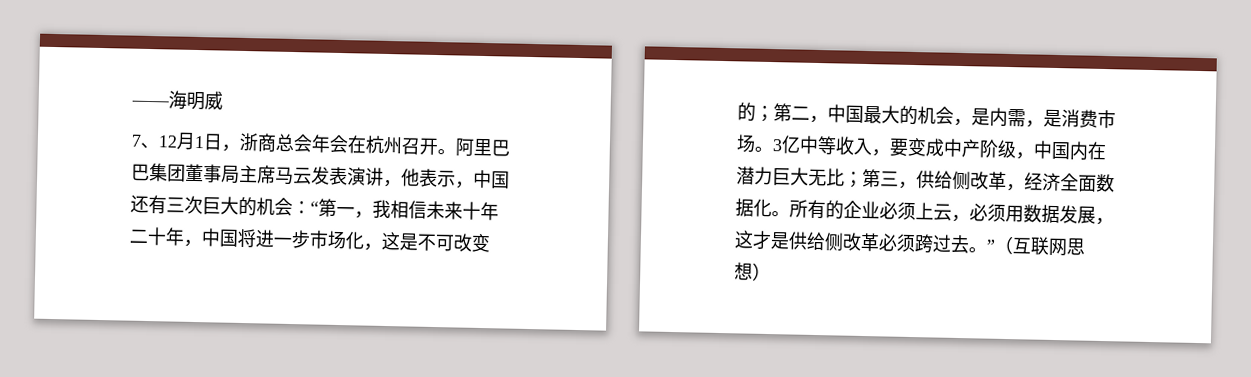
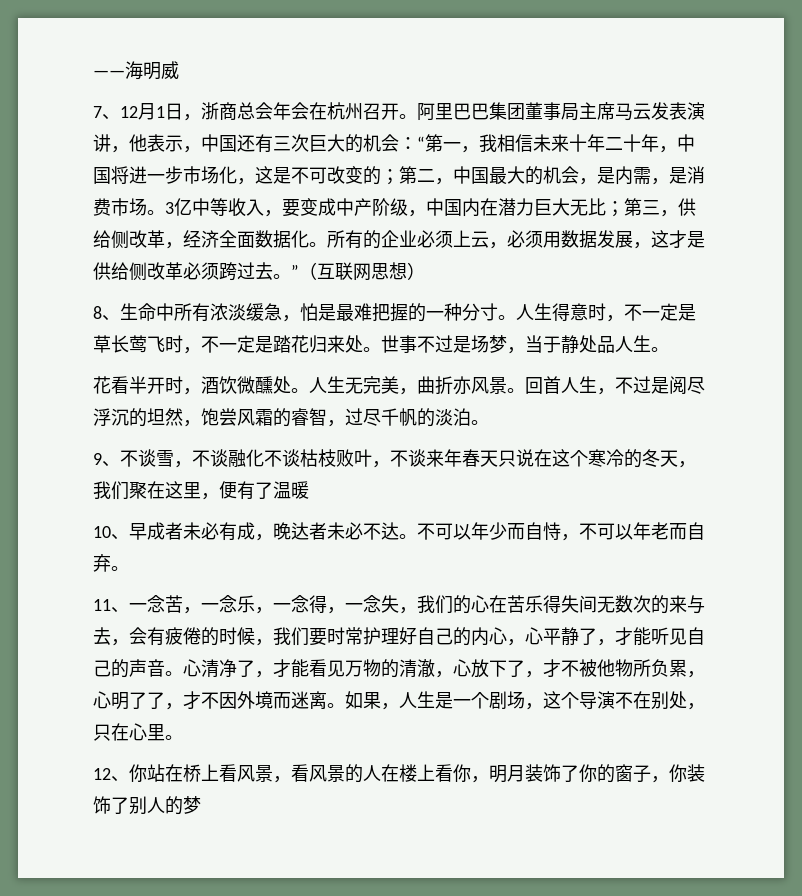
+ 8、生命中所有浓淡缓急，怕是最难把握的一种分寸。人生得意时，不一定是草长莺飞时，不一定是踏花归来处。世事不过是场梦，当于静处品人生。
+ 花看半开时，酒饮微醺处。人生无完美，曲折亦风景。回首人生，不过是阅尽浮沉的坦然，饱尝风霜的睿智，过尽千帆的淡泊。
+ 9、不谈雪，不谈融化不谈枯枝败叶，不谈来年春天只说在这个寒冷的冬天，我们聚在这里，便有了温暖
+ 10、早成者未必有成，晚达者未必不达。不可以年少而自恃，不可以年老而自弃。
+ 11、一念苦，一念乐，一念得，一念失，我们的心在苦乐得失间无数次的来与去，会有疲倦的时候，我们要时常护理好自己的内心，心平静了，才能听见自己的声音。心清净了，才能看见万物的清澈，心放下了，才不被他物所负累，心明了了，才不因外境而迷离。如果，人生是一个剧场，这个导演不在别处，只在心里。
+ 12、你站在桥上看风景，看风景的人在楼上看你，明月装饰了你的窗子，你装饰了别人的梦

